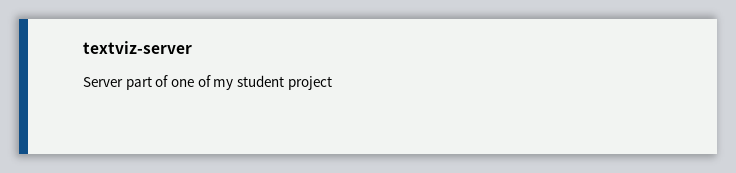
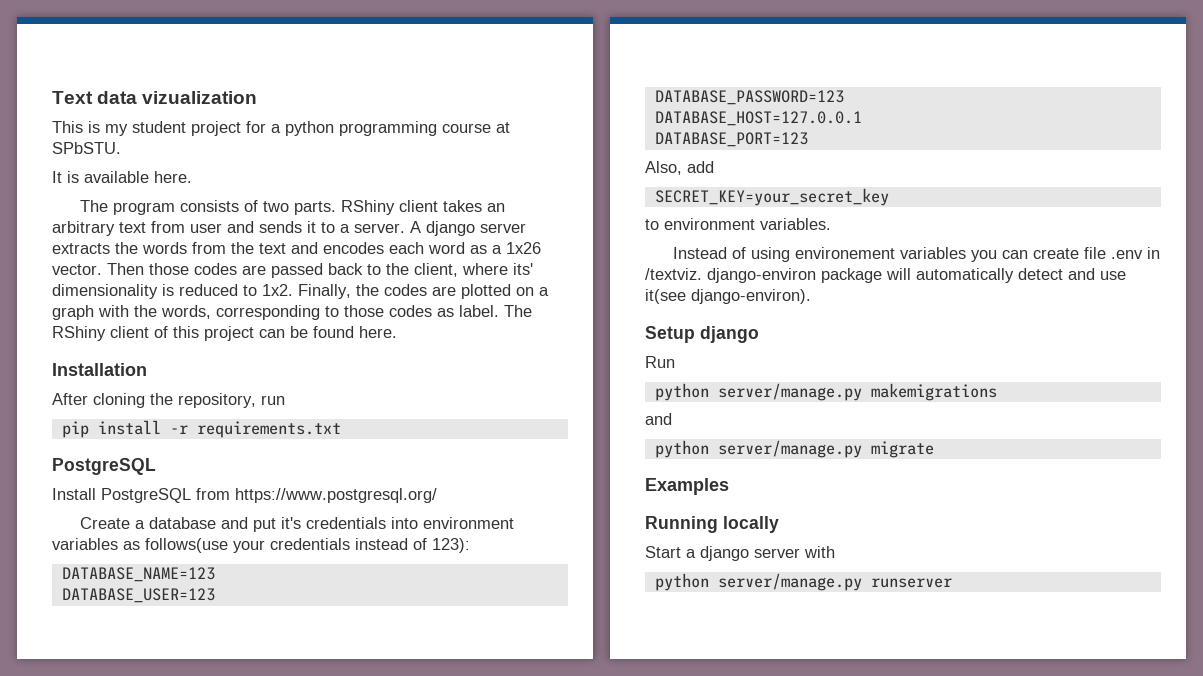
- textviz-server
- Server part of one of my student project
+ Text data vizualization
+ This is my student project for a python programming course at SPbSTU.
+ It is available here.
+ The program consists of two parts. RShiny client takes an arbitrary text from user and sends it to a server. A django server extracts the words from the text and encodes each word as a 1x26 vector. Then those codes are passed back to the client, where its' dimensionality is reduced to 1x2. Finally, the codes are plotted on a graph with the words, corresponding to those codes as label. The RShiny client of this project can be found here.
+ Installation
+ After cloning the repository, run
+ pip install -r requirements.txt
+ PostgreSQL
+ Install PostgreSQL from https://www.postgresql.org/
+ Create a database and put it's credentials into environment variables as follows(use your credentials instead of 123):
+ DATABASE_NAME=123
+ DATABASE_USER=123
+ DATABASE_PASSWORD=123
+ DATABASE_HOST=127.0.0.1
+ DATABASE_PORT=123
+ Also, add
+ SECRET_KEY=your_secret_key
+ to environment variables.
+ Instead of using environement variables you can create file .env in /textviz. django-environ package will automatically detect and use it(see django-environ).
+ Setup django
+ Run
+ python server/manage.py makemigrations
+ and
+ python server/manage.py migrate
+ Examples
+ Running locally
+ Start a django server with
+ python server/manage.py runserver

